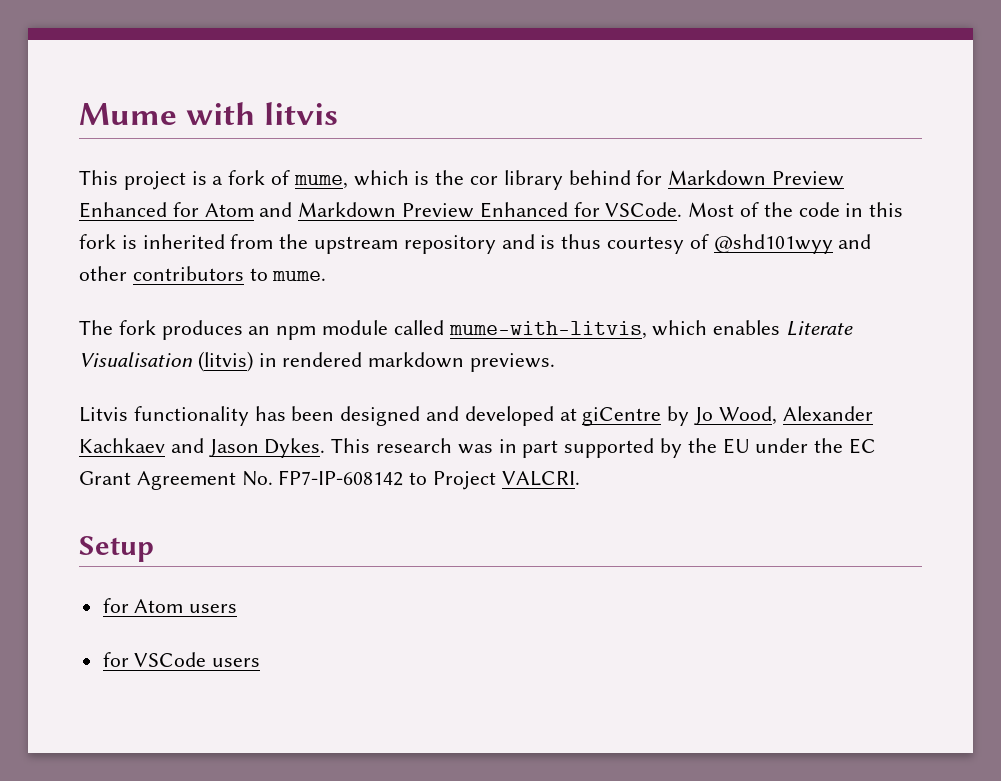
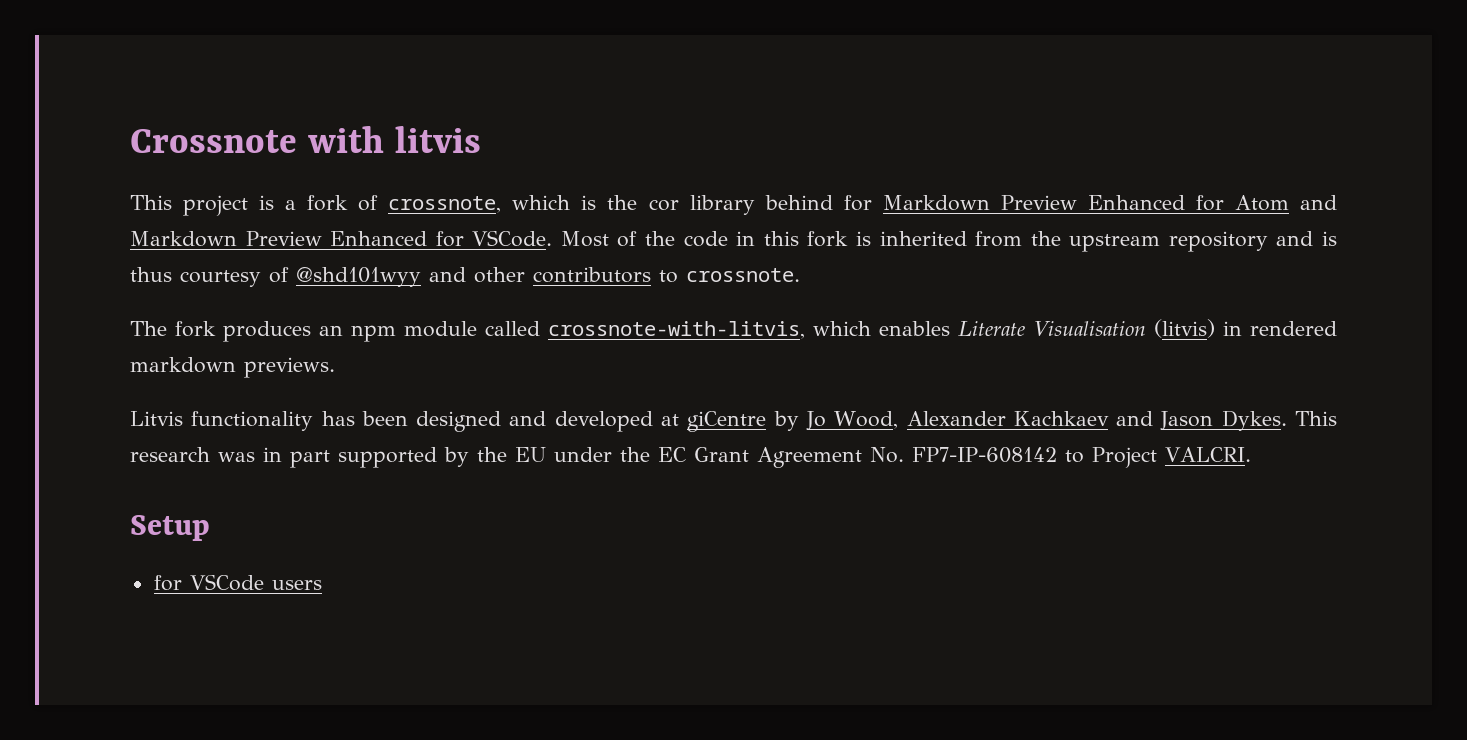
- Mume with litvis
+ Crossnote with litvis
- This project is a fork of mume, which is the cor library behind for Markdown Preview Enhanced for Atom and Markdown Preview Enhanced for VSCode.
+ This project is a fork of crossnote, which is the cor library behind for Markdown Preview Enhanced for Atom and Markdown Preview Enhanced for VSCode.
- Most of the code in this fork is inherited from the upstream repository and is thus courtesy of @shd101wyy and other contributors to mume.
+ Most of the code in this fork is inherited from the upstream repository and is thus courtesy of @shd101wyy and other contributors to crossnote.
- The fork produces an npm module called mume-with-litvis, which enables Literate Visualisation (litvis) in rendered markdown previews.
+ The fork produces an npm module called crossnote-with-litvis, which enables Literate Visualisation (litvis) in rendered markdown previews.
- for Atom users

